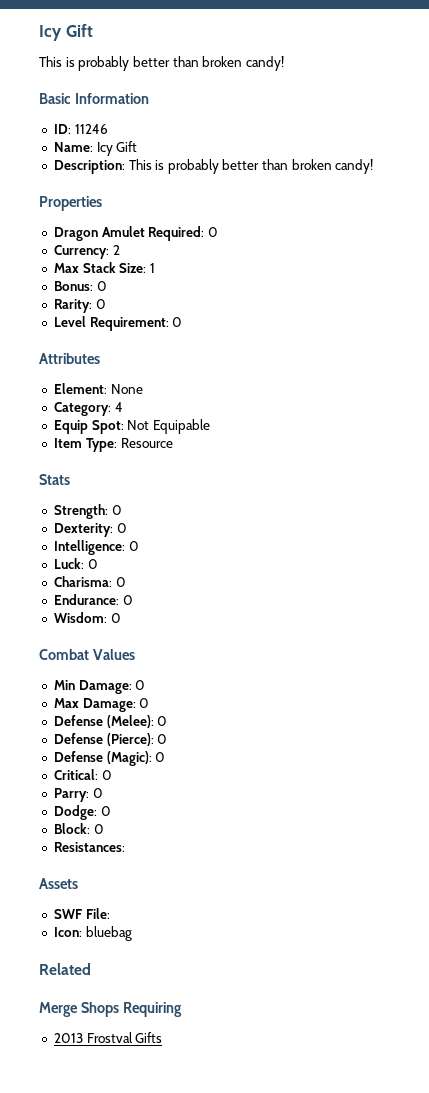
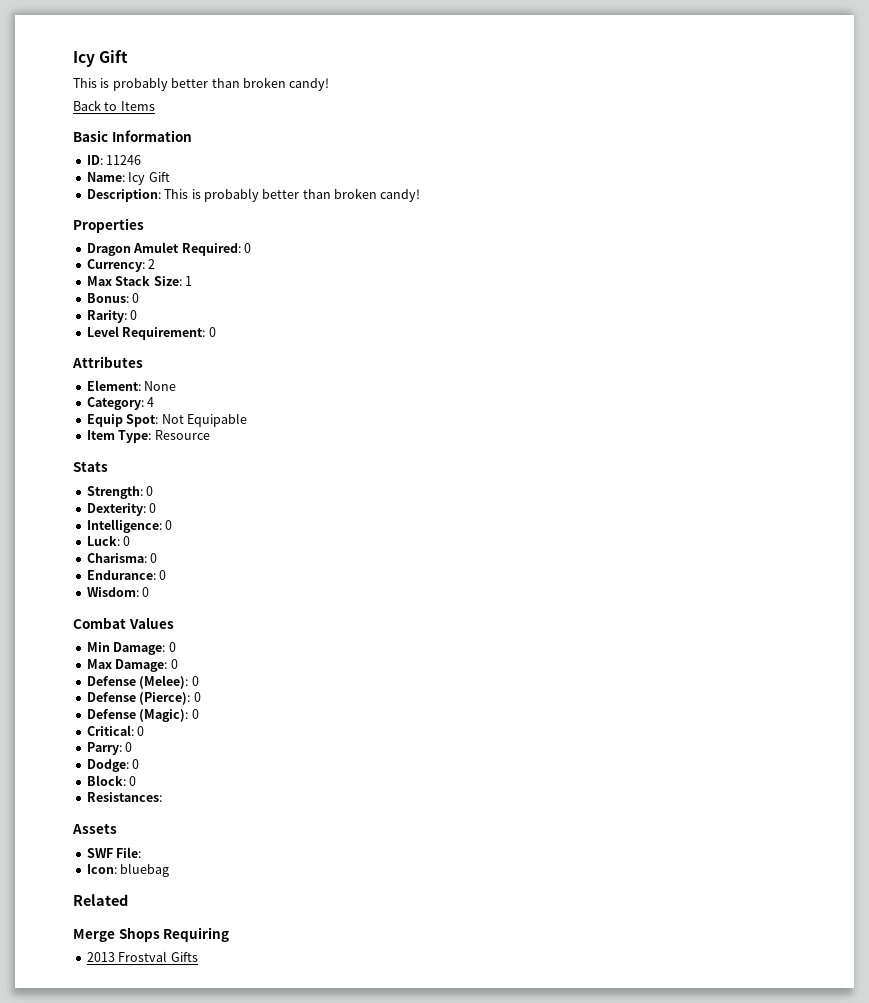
+ Back to Items

